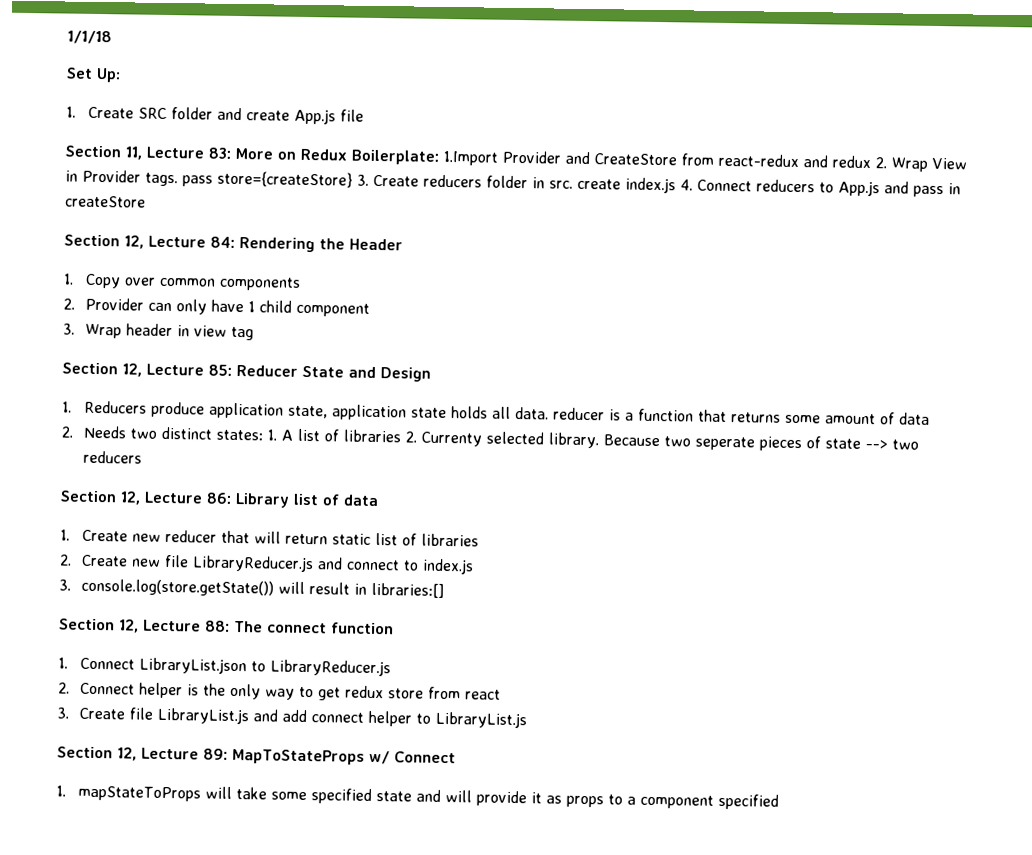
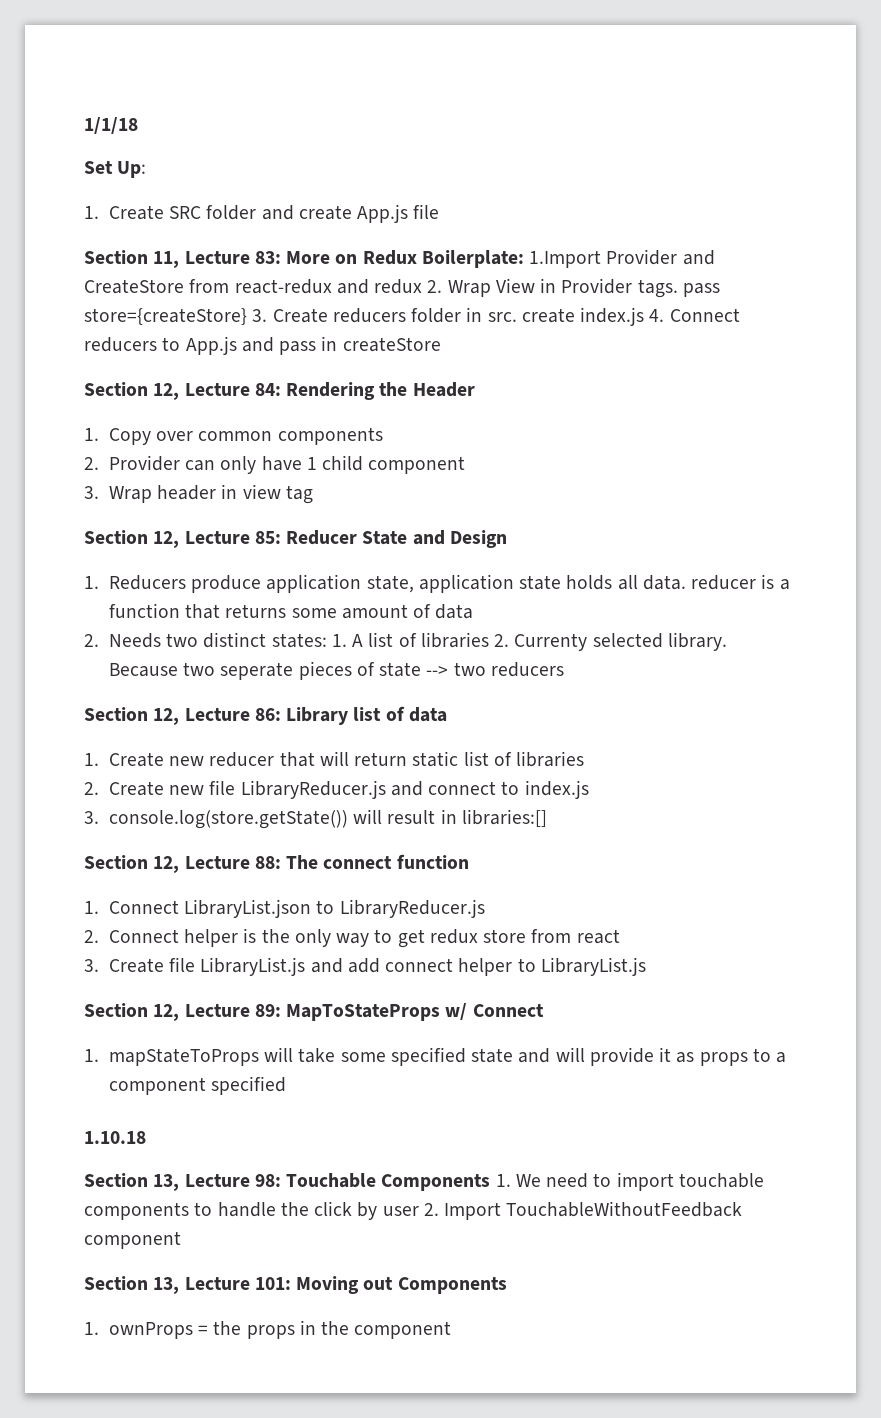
+ 1.10.18
+ Section 13, Lecture 98: Touchable Components 1. We need to import touchable components to handle the click by user 2. Import TouchableWithoutFeedback component
+ Section 13, Lecture 101: Moving out Components
+ 1. ownProps = the props in the component

